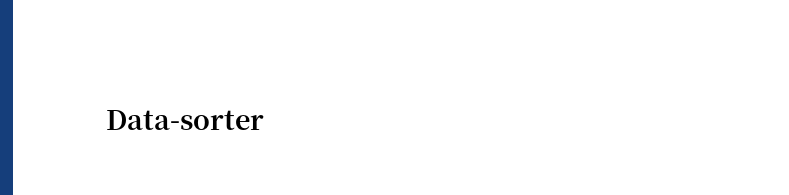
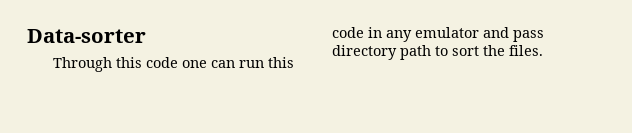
+ Through this code one can run this code in any emulator and pass directory path to sort the files.

